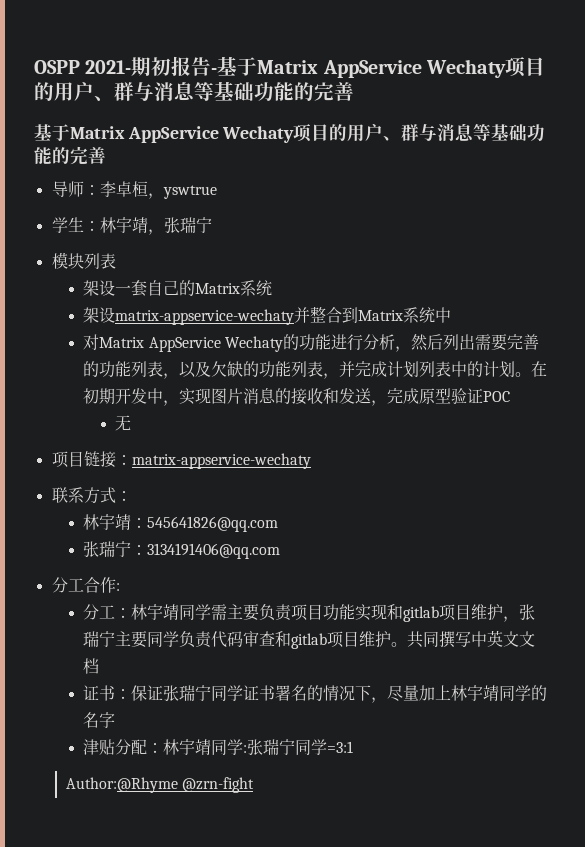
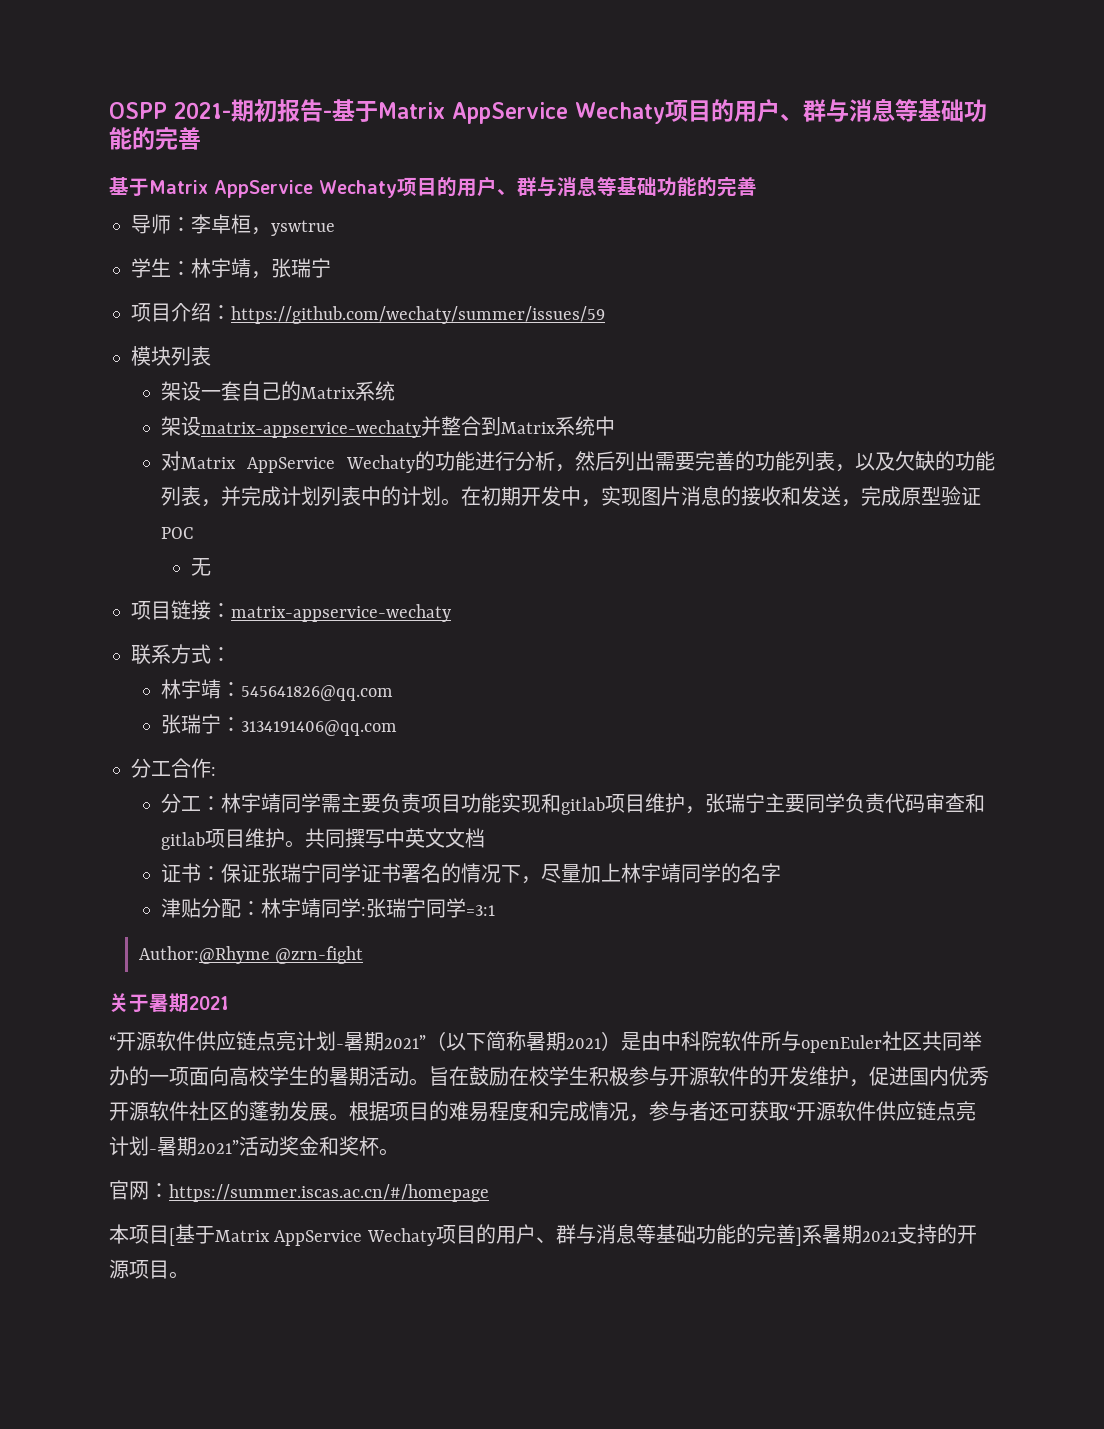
+ 项目介绍：https://github.com/wechaty/summer/issues/59
+ 关于暑期2021
+ “开源软件供应链点亮计划-暑期2021”（以下简称暑期2021）是由中科院软件所与openEuler社区共同举办的一项面向高校学生的暑期活动。旨在鼓励在校学生积极参与开源软件的开发维护，促进国内优秀开源软件社区的蓬勃发展。根据项目的难易程度和完成情况，参与者还可获取“开源软件供应链点亮计划-暑期2021”活动奖金和奖杯。
+ 官网：https://summer.iscas.ac.cn/#/homepage
+ 本项目[基于Matrix AppService Wechaty项目的用户、群与消息等基础功能的完善]系暑期2021支持的开源项目。

